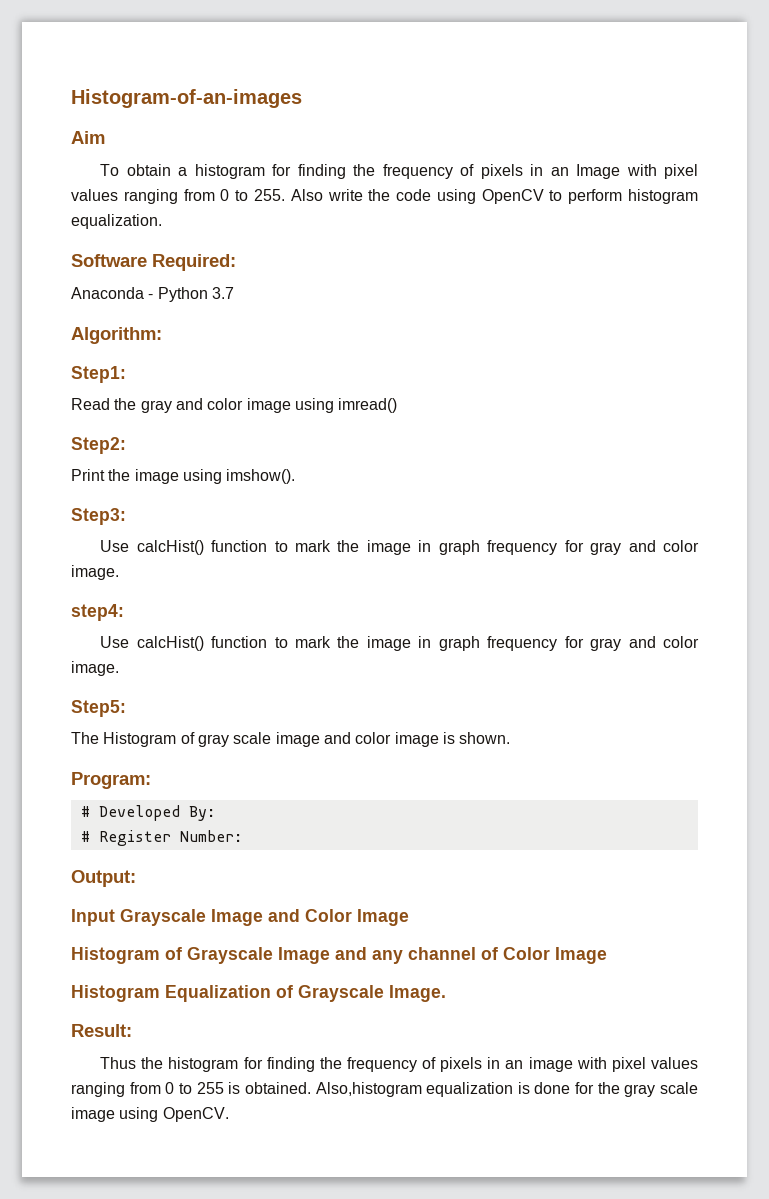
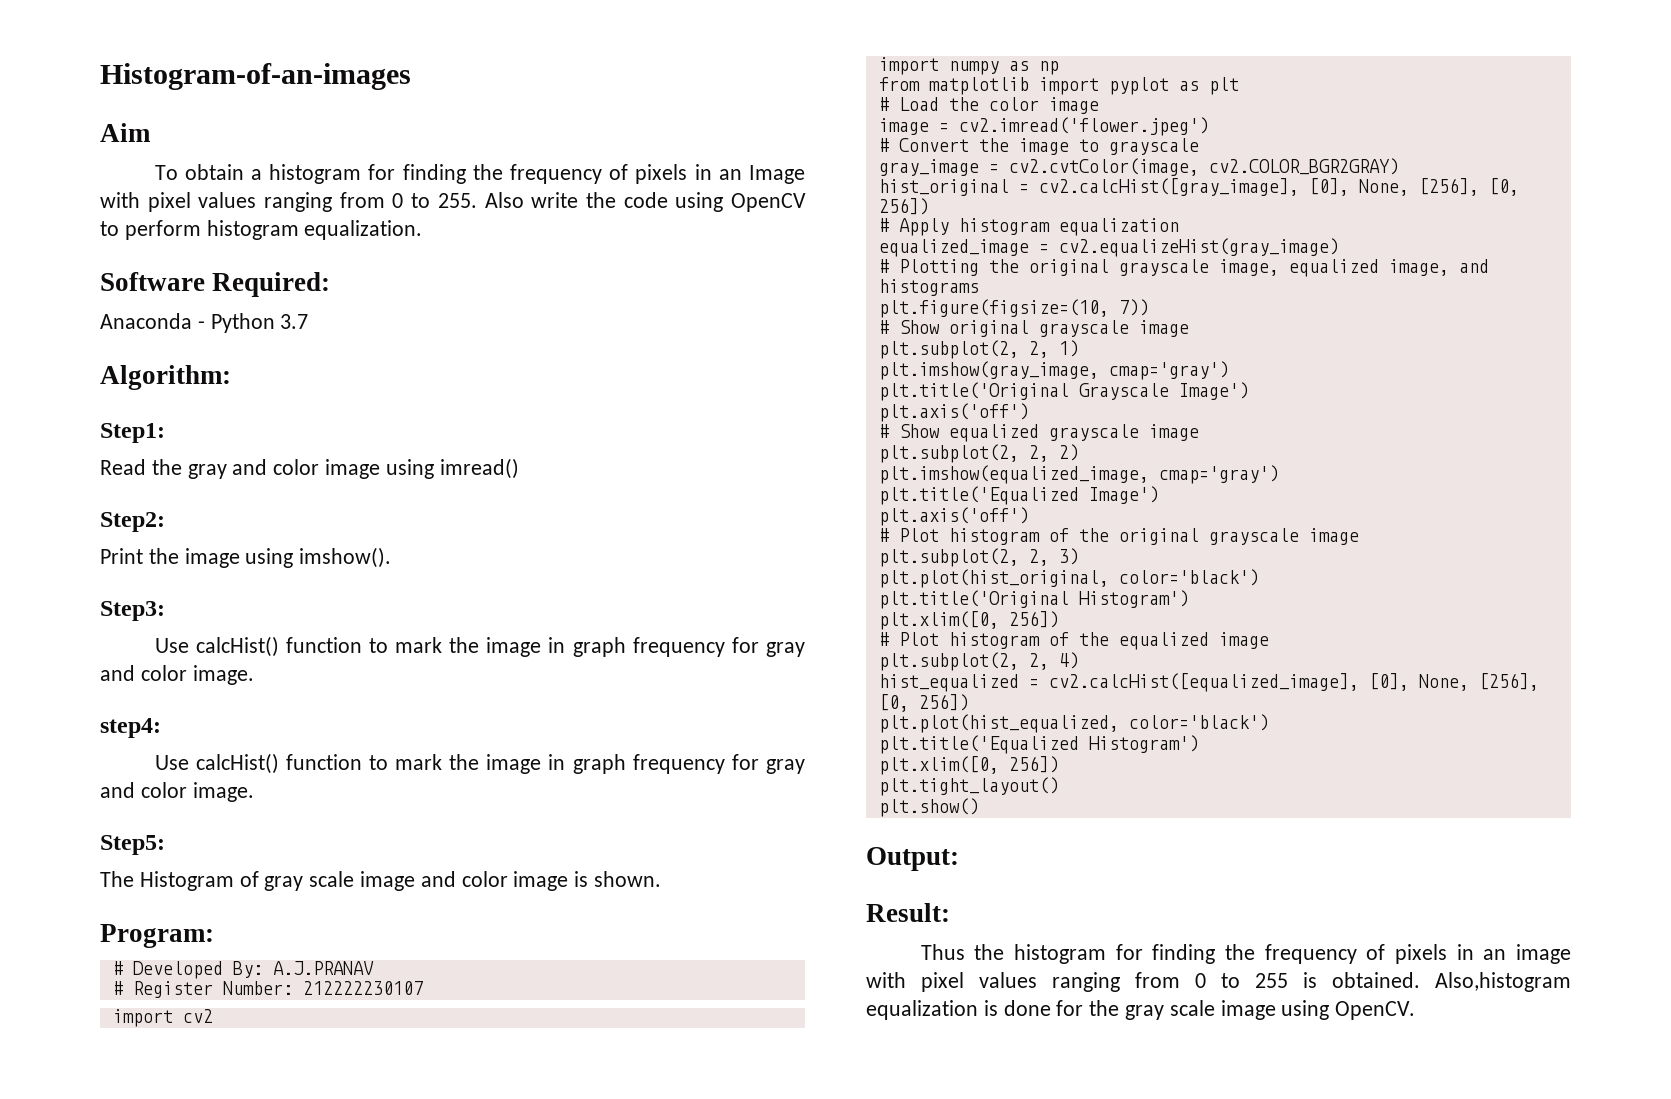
- # Developed By:
+ # Developed By: A.J.PRANAV
- # Register Number:
+ # Register Number: 212222230107
+ import cv2
+ import numpy as np
+ from matplotlib import pyplot as plt
+ # Load the color image
+ image = cv2.imread('flower.jpeg')
+ # Convert the image to grayscale
+ gray_image = cv2.cvtColor(image, cv2.COLOR_BGR2GRAY)
+ hist_original = cv2.calcHist([gray_image], [0], None, [256], [0, 256])
+ # Apply histogram equalization
+ equalized_image = cv2.equalizeHist(gray_image)
+ # Plotting the original grayscale image, equalized image, and histograms
+ plt.figure(figsize=(10, 7))
+ # Show original grayscale image
+ plt.subplot(2, 2, 1)
+ plt.imshow(gray_image, cmap='gray')
+ plt.title('Original Grayscale Image')
+ plt.axis('off')
+ # Show equalized grayscale image
+ plt.subplot(2, 2, 2)
+ plt.imshow(equalized_image, cmap='gray')
+ plt.title('Equalized Image')
+ plt.axis('off')
+ # Plot histogram of the original grayscale image
+ plt.subplot(2, 2, 3)
+ plt.plot(hist_original, color='black')
+ plt.title('Original Histogram')
+ plt.xlim([0, 256])
+ # Plot histogram of the equalized image
+ plt.subplot(2, 2, 4)
+ hist_equalized = cv2.calcHist([equalized_image], [0], None, [256], [0, 256])
+ plt.plot(hist_equalized, color='black')
+ plt.title('Equalized Histogram')
+ plt.xlim([0, 256])
+ plt.tight_layout()
+ plt.show()
  Output:
- Input Grayscale Image and Color Image
- Histogram of Grayscale Image and any channel of Color Image
- Histogram Equalization of Grayscale Image.

